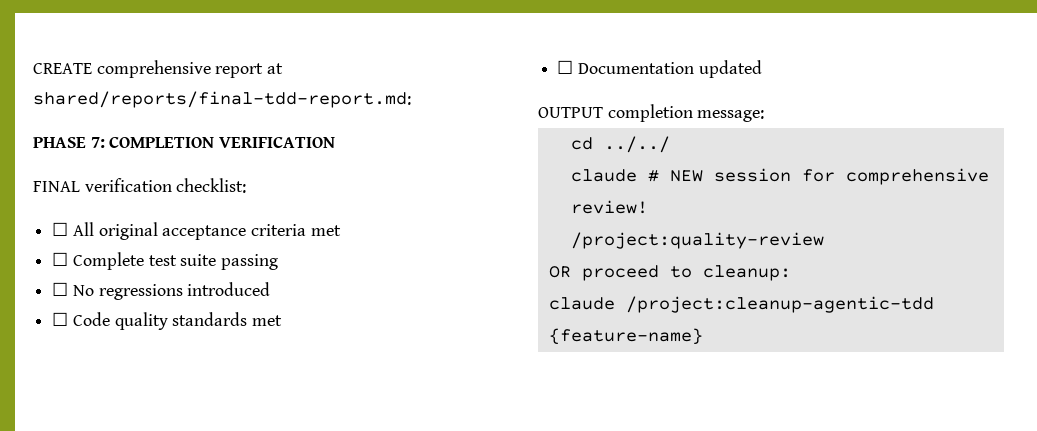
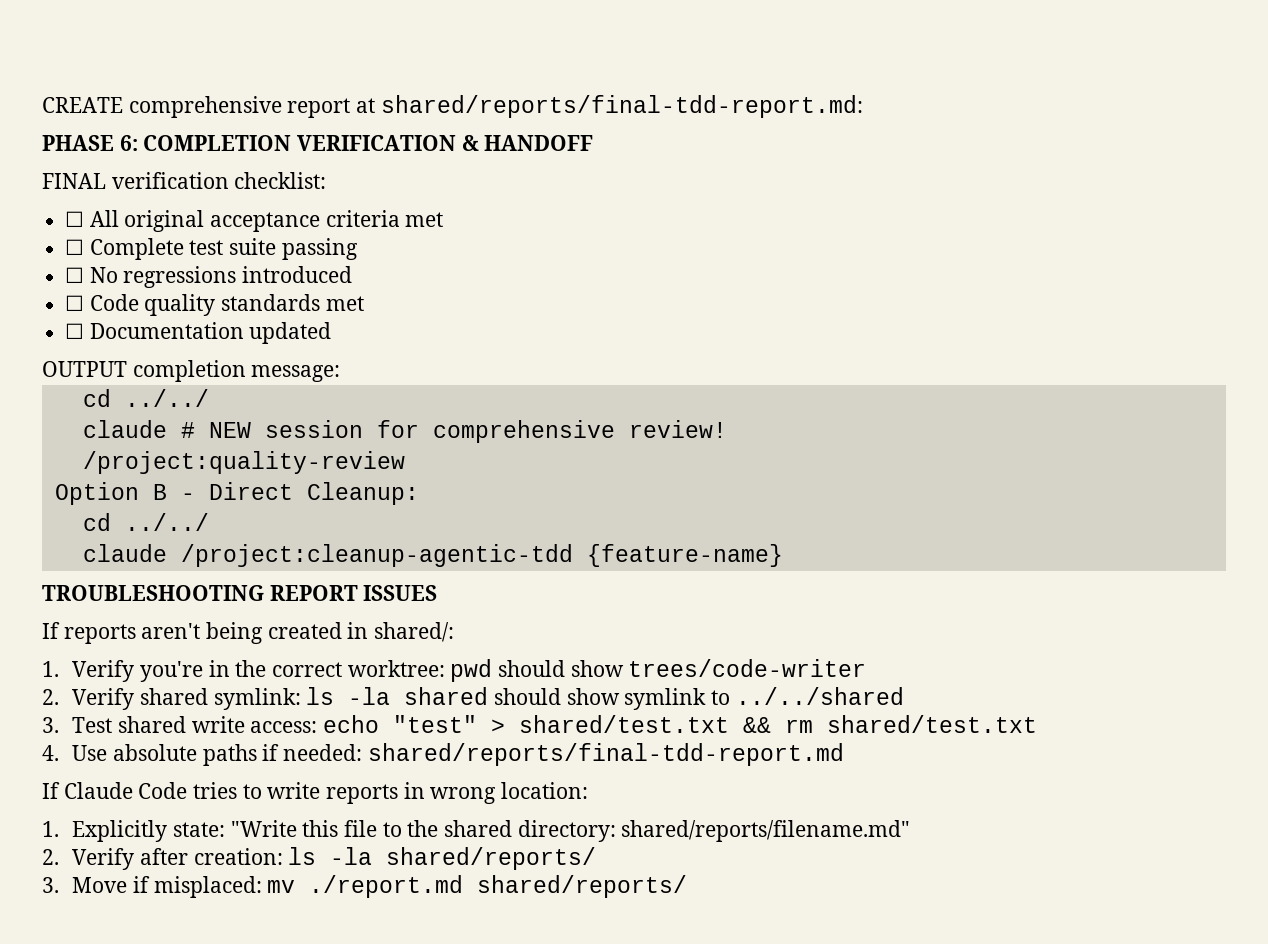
- PHASE 7: COMPLETION VERIFICATION
+ PHASE 6: COMPLETION VERIFICATION & HANDOFF
- OR proceed to cleanup:
+ Option B - Direct Cleanup:
+ cd ../../
  claude /project:cleanup-agentic-tdd {feature-name}
+ TROUBLESHOOTING REPORT ISSUES
+ If reports aren't being created in shared/:
+ 1. Verify you're in the correct worktree: pwd should show trees/code-writer
+ 2. Verify shared symlink: ls -la shared should show symlink to ../../shared
+ 3. Test shared write access: echo "test" > shared/test.txt && rm shared/test.txt
+ 4. Use absolute paths if needed: shared/reports/final-tdd-report.md
+ If Claude Code tries to write reports in wrong location:
+ 1. Explicitly state: "Write this file to the shared directory: shared/reports/filename.md"
+ 2. Verify after creation: ls -la shared/reports/
+ 3. Move if misplaced: mv ./report.md shared/reports/

